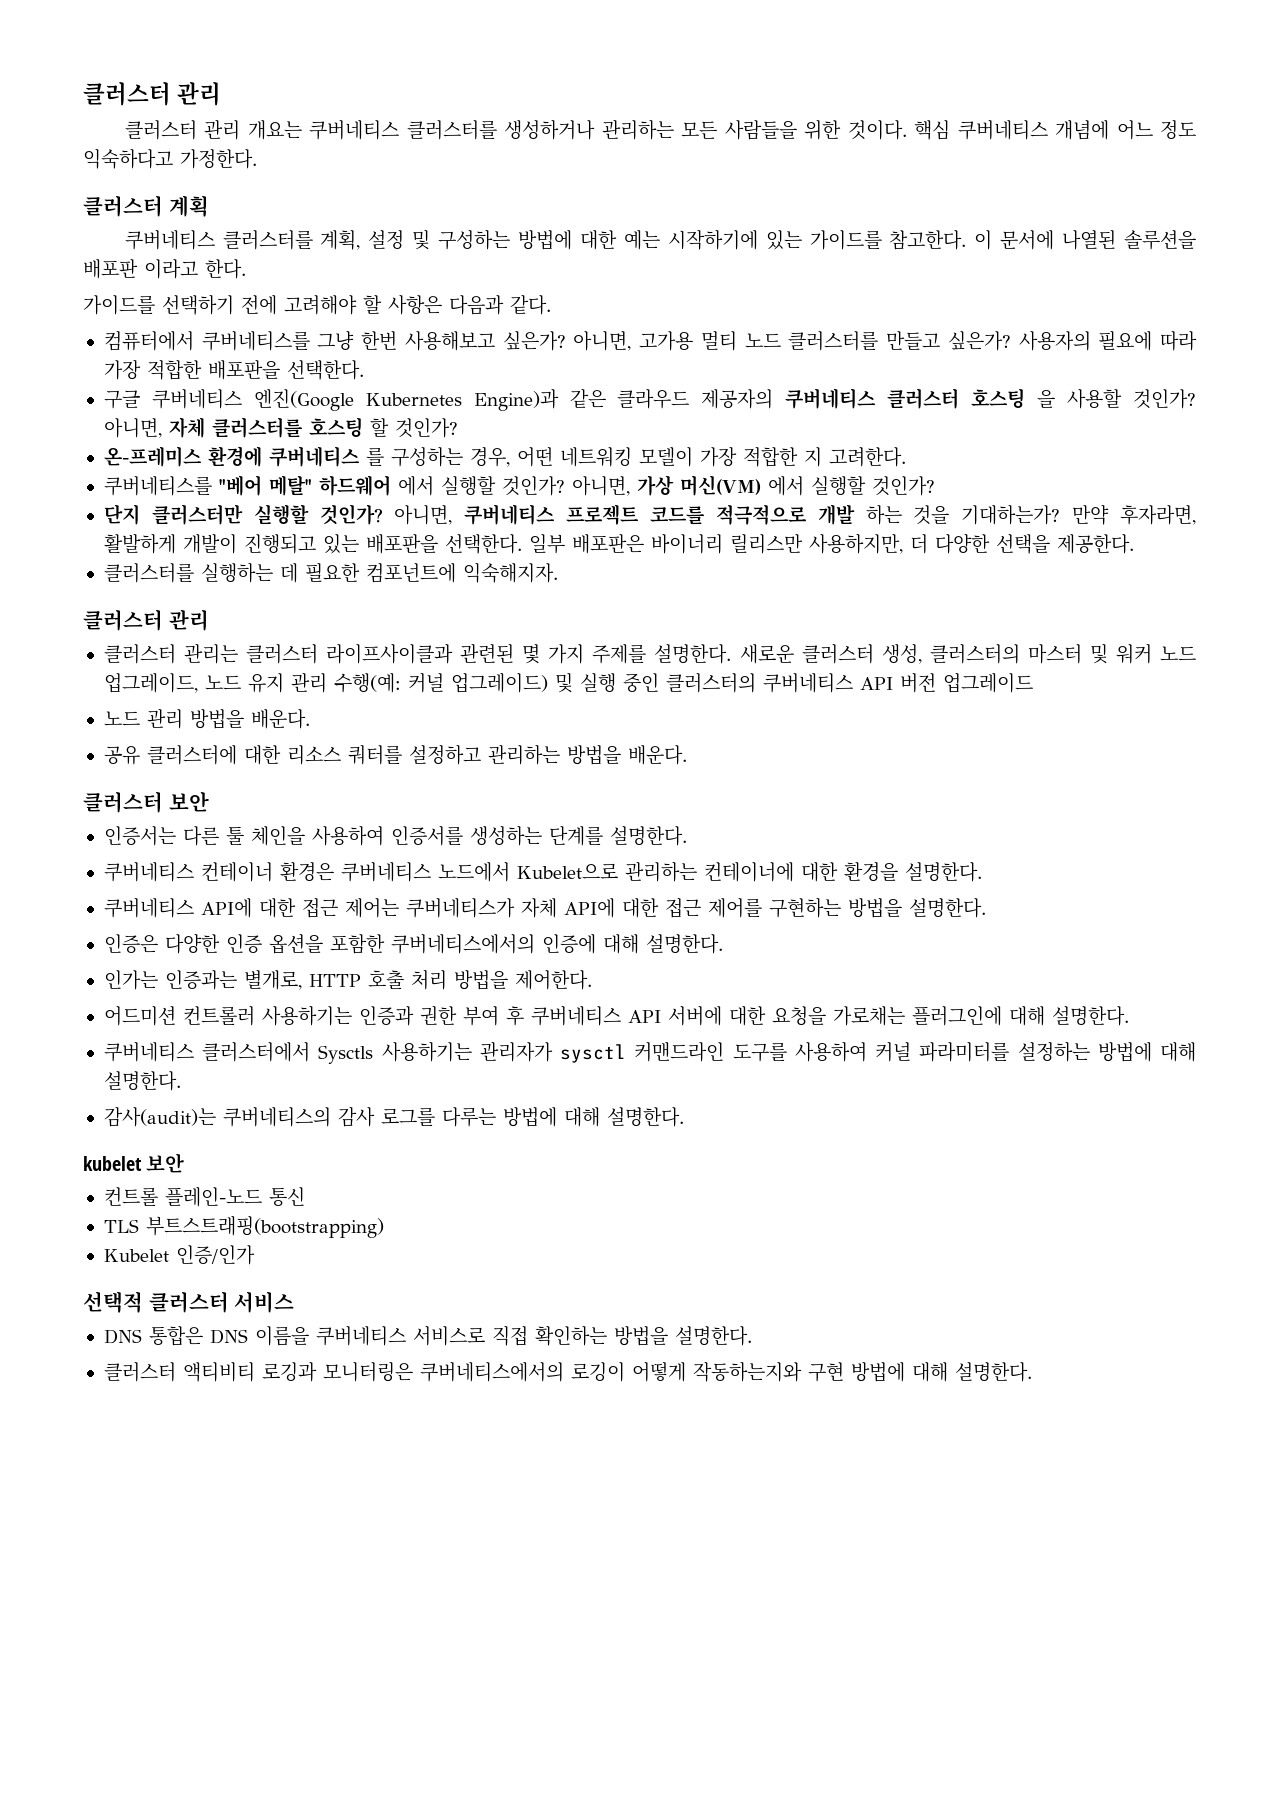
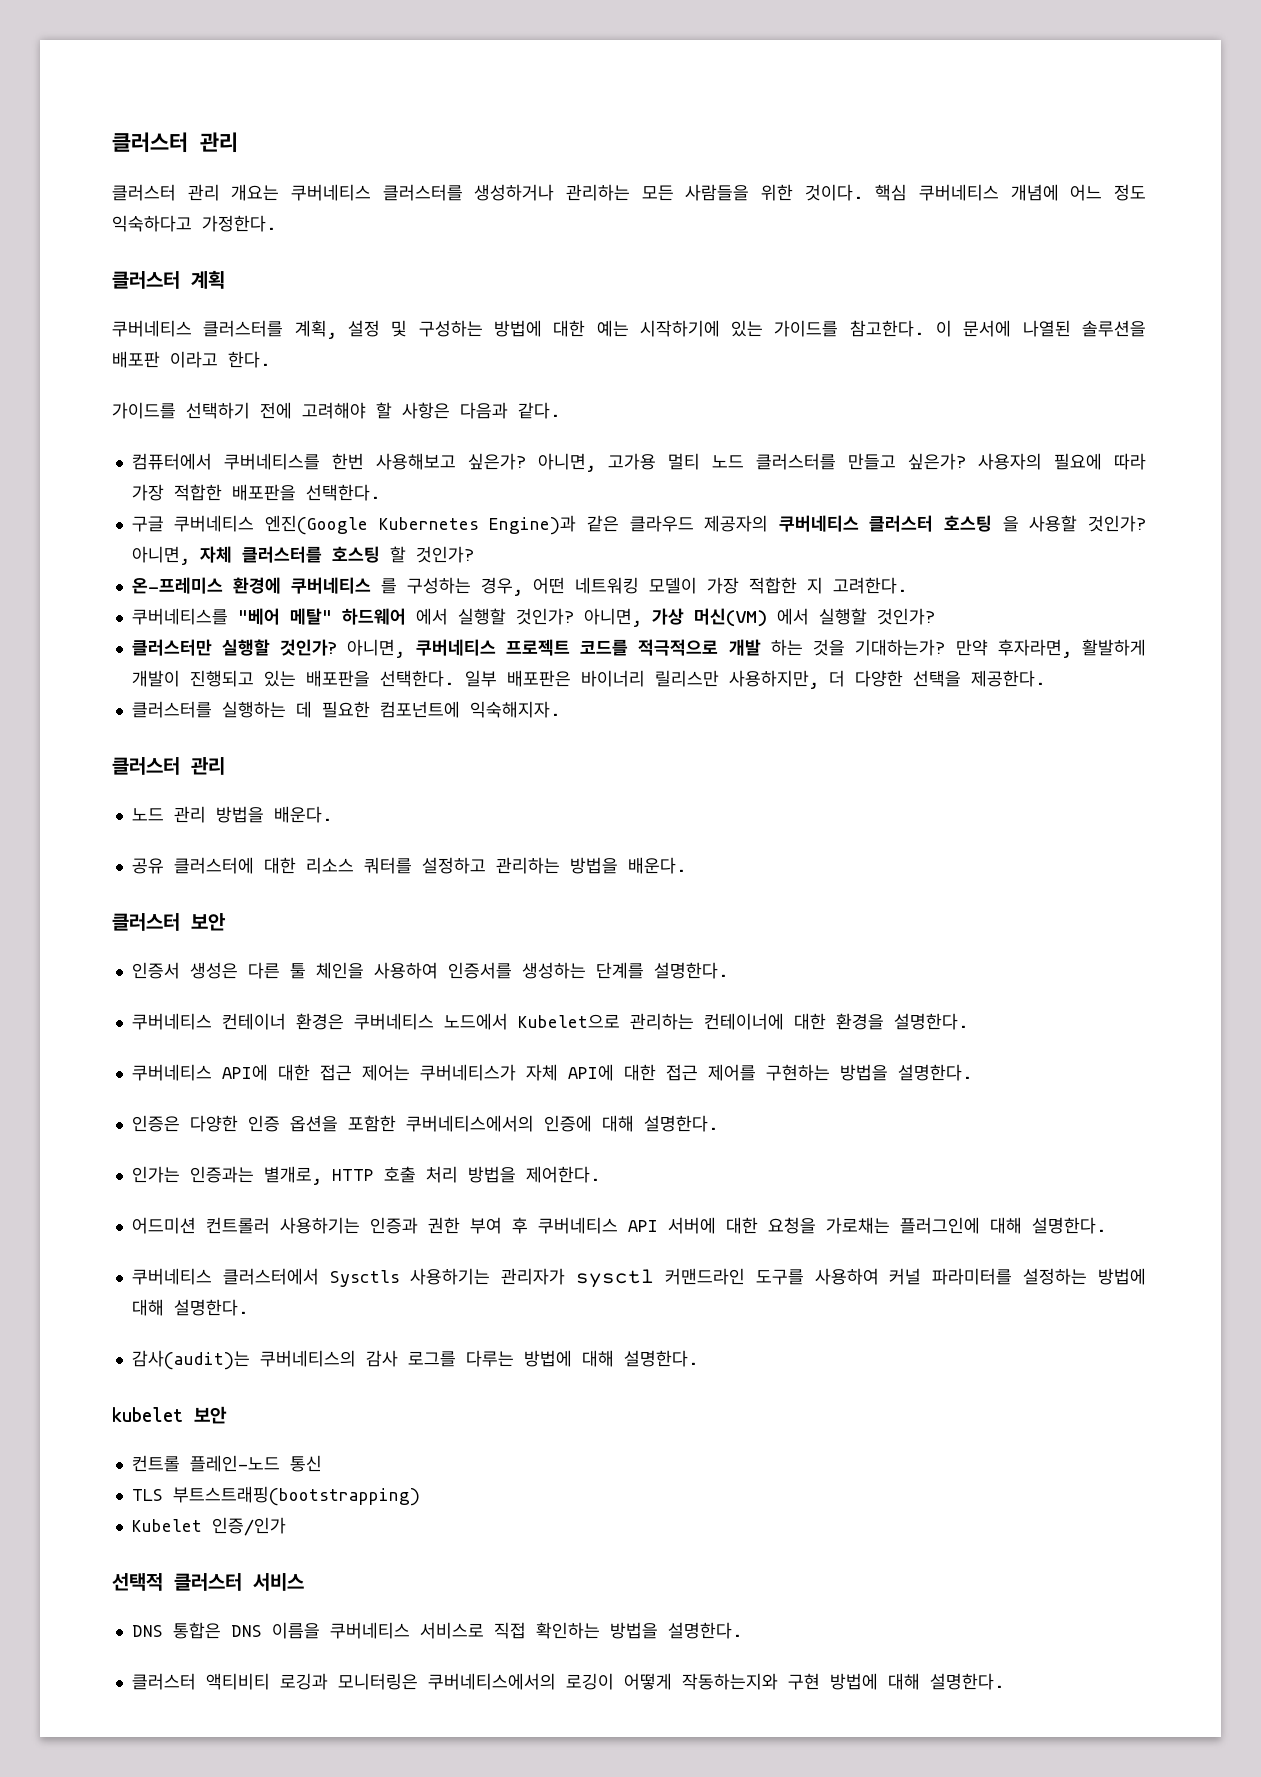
- 컴퓨터에서 쿠버네티스를 그냥 한번 사용해보고 싶은가?
+ 컴퓨터에서 쿠버네티스를 한번 사용해보고 싶은가?
- 단지 클러스터만 실행할 것인가?
+ 클러스터만 실행할 것인가?
- 클러스터 관리는 클러스터 라이프사이클과 관련된 몇 가지 주제를 설명한다. 새로운 클러스터 생성, 클러스터의 마스터 및 워커 노드 업그레이드, 노드 유지 관리 수행(예: 커널 업그레이드) 및 실행 중인 클러스터의 쿠버네티스 API 버전 업그레이드
- 인증서는 다른 툴 체인을 사용하여 인증서를 생성하는 단계를 설명한다.
+ 인증서 생성은 다른 툴 체인을 사용하여 인증서를 생성하는 단계를 설명한다.

